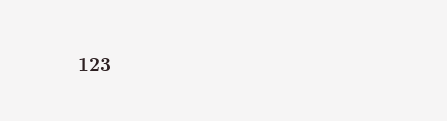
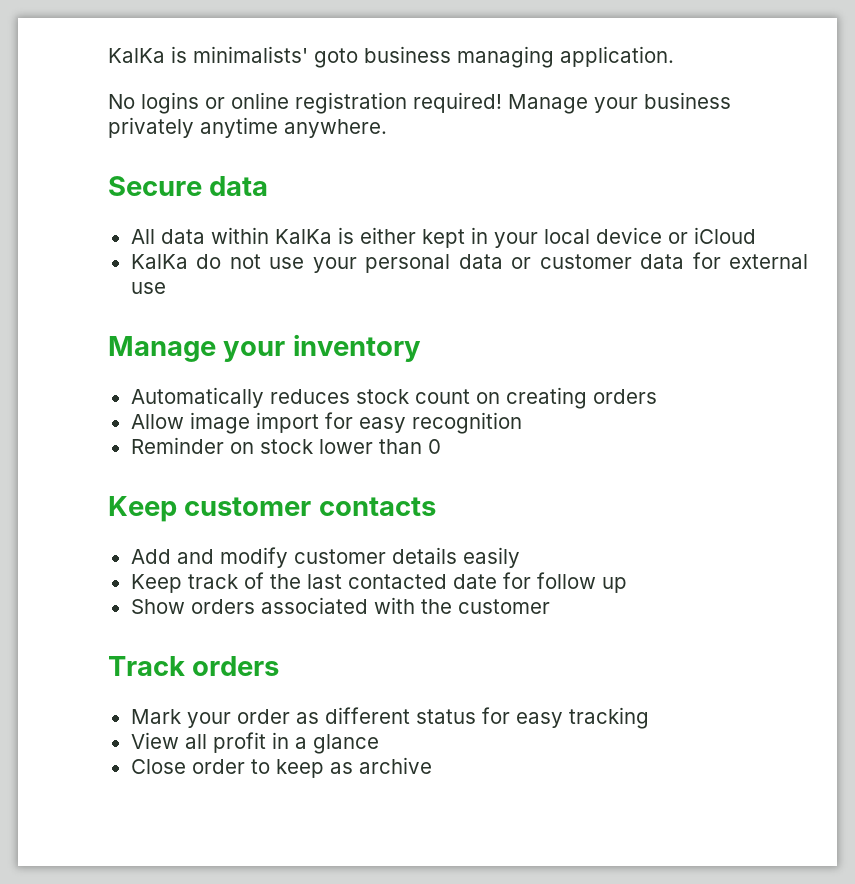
- 123
+ KalKa is minimalists' goto business managing application.
+ No logins or online registration required! Manage your business privately anytime anywhere.
+ Secure data
+ All data within KalKa is either kept in your local device or iCloud
+ KalKa do not use your personal data or customer data for external use
+ Manage your inventory
+ Automatically reduces stock count on creating orders
+ Allow image import for easy recognition
+ Reminder on stock lower than 0
+ Keep customer contacts
+ Add and modify customer details easily
+ Keep track of the last contacted date for follow up
+ Show orders associated with the customer
+ Track orders
+ Mark your order as different status for easy tracking
+ View all profit in a glance
+ Close order to keep as archive

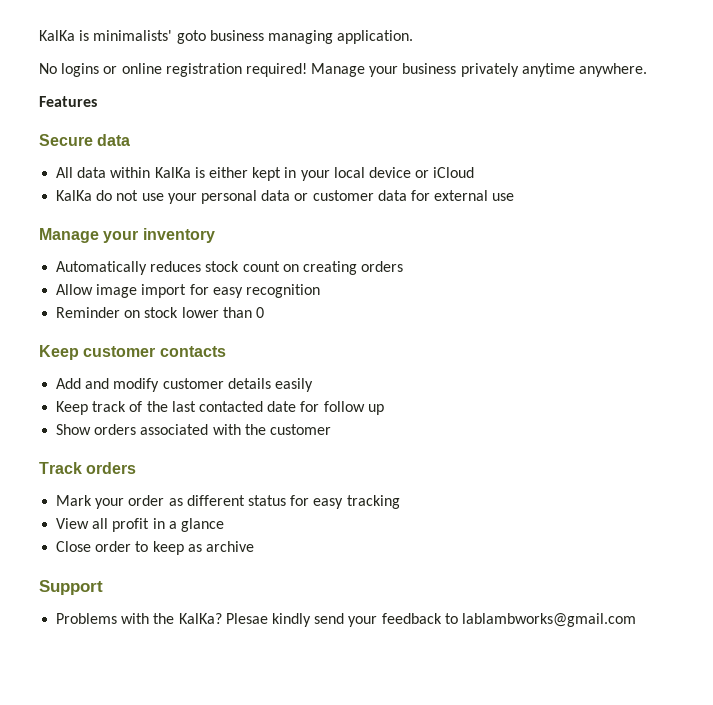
+ Features
+ Support
+ Problems with the KalKa? Plesae kindly send your feedback to lablambworks@gmail.com

